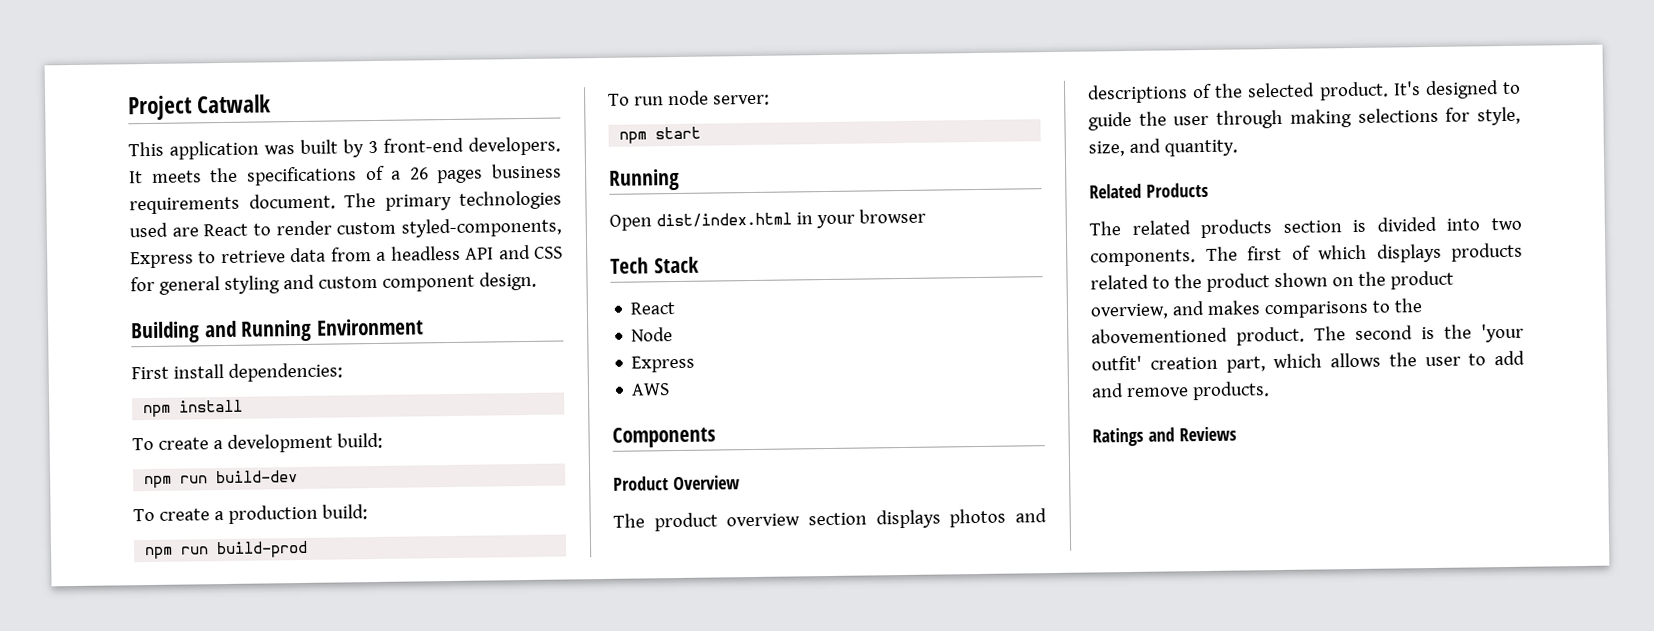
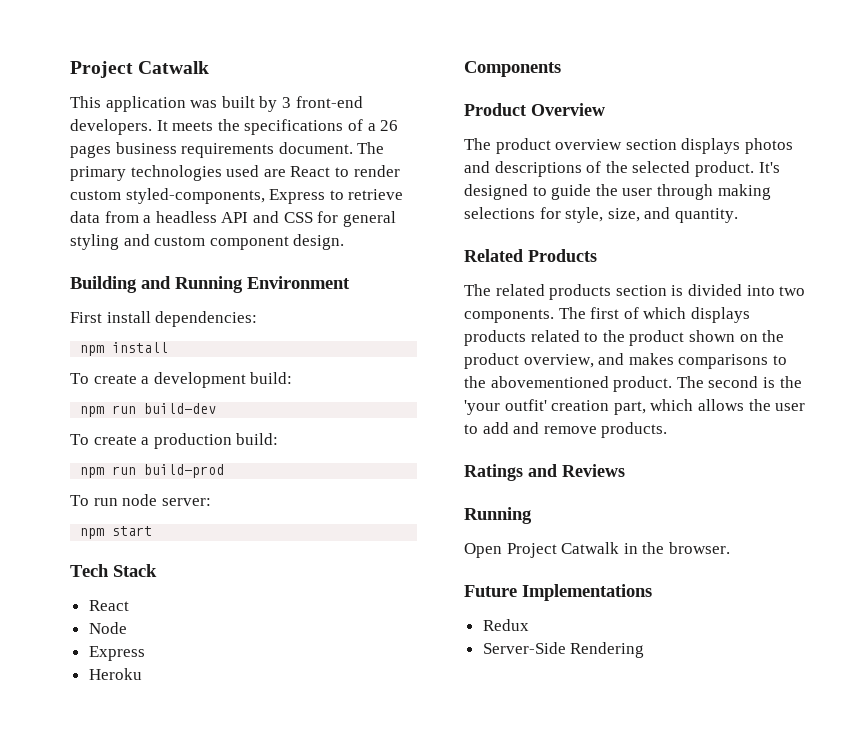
  npm start
- Running
- Open dist/index.html in your browser
- AWS
+ Heroku
  Ratings and Reviews
+ Running
+ Open Project Catwalk in the browser.
+ Future Implementations
+ Redux
+ Server-Side Rendering

